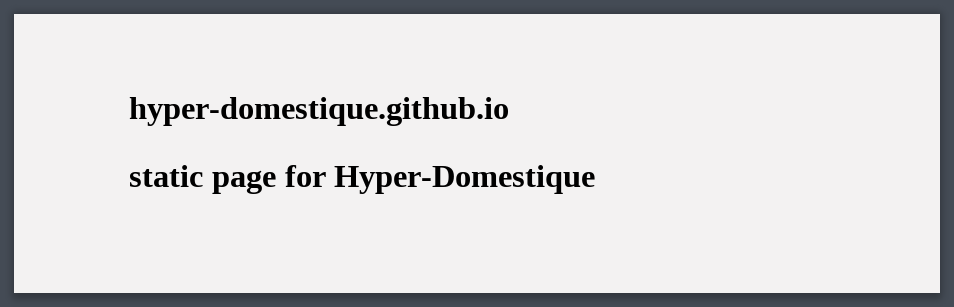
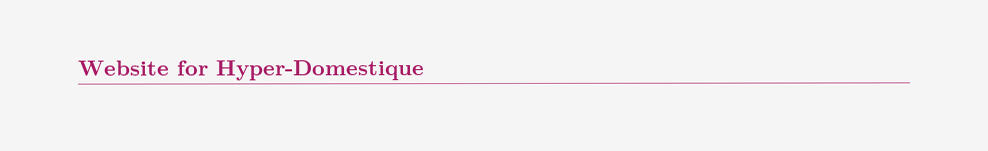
- hyper-domestique.github.io
- static page for Hyper-Domestique
+ Website for Hyper-Domestique

